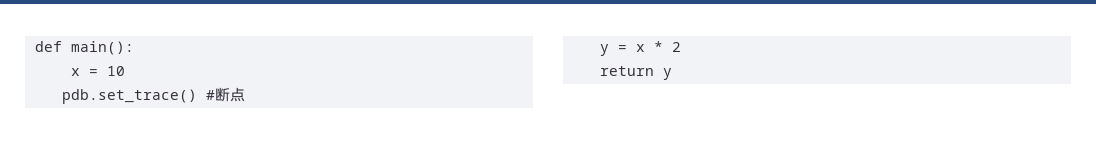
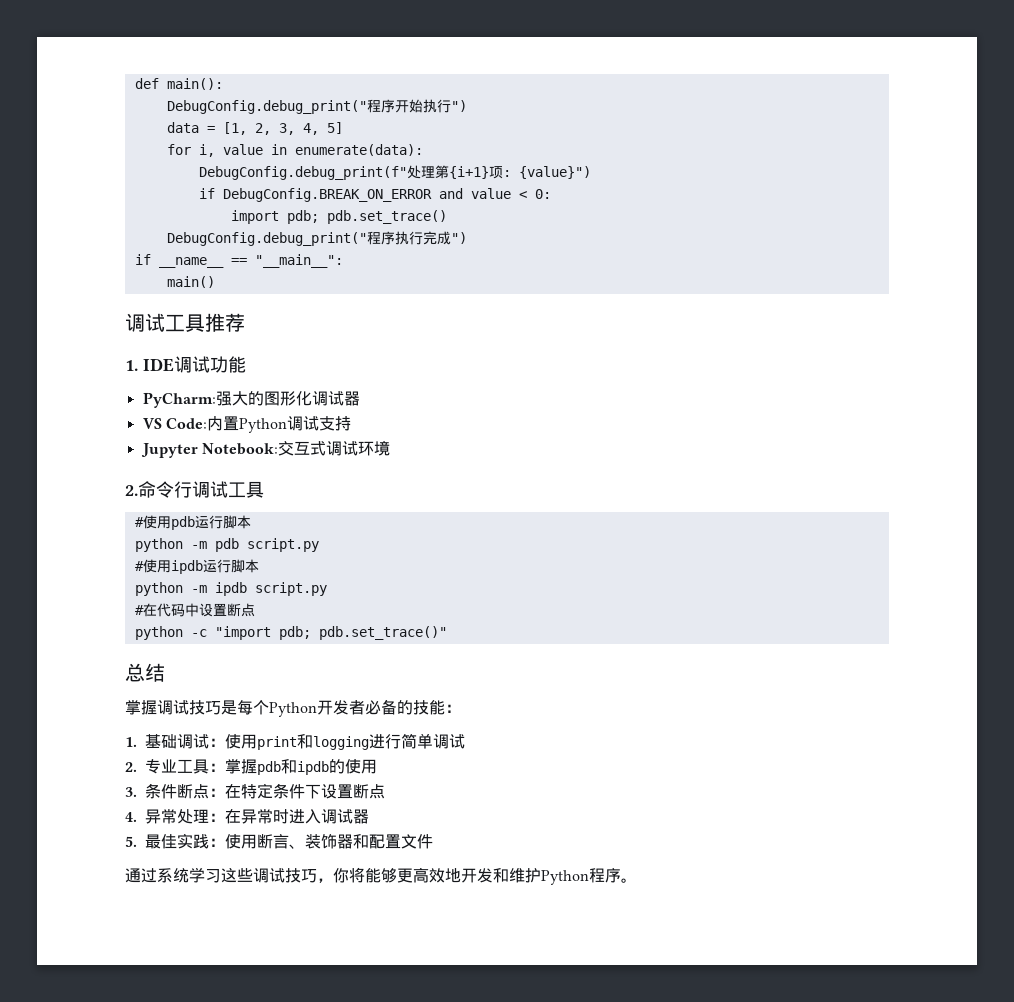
- x = 10
- pdb.set_trace() #断点
- y = x * 2
- return y
+ DebugConfig.debug_print("程序开始执行")
+ data = [1, 2, 3, 4, 5]
+ for i, value in enumerate(data):
+ DebugConfig.debug_print(f"处理第{i+1}项: {value}")
+ if DebugConfig.BREAK_ON_ERROR and value < 0:
+ import pdb; pdb.set_trace()
+ DebugConfig.debug_print("程序执行完成")
+ if __name__ == "__main__":
+ main()
+ 调试工具推荐
+ 1. IDE调试功能
+ PyCharm:强大的图形化调试器
+ VS Code:内置Python调试支持
+ Jupyter Notebook:交互式调试环境
+ 2.命令行调试工具
+ #使用pdb运行脚本
+ python -m pdb script.py
+ #使用ipdb运行脚本
+ python -m ipdb script.py
+ #在代码中设置断点
+ python -c "import pdb; pdb.set_trace()"
+ 总结
+ 掌握调试技巧是每个Python开发者必备的技能：
+ 1.基础调试：使用print和logging进行简单调试
+ 2.专业工具：掌握pdb和ipdb的使用
+ 3.条件断点：在特定条件下设置断点
+ 4.异常处理：在异常时进入调试器
+ 5.最佳实践：使用断言、装饰器和配置文件
+ 通过系统学习这些调试技巧，你将能够更高效地开发和维护Python程序。

